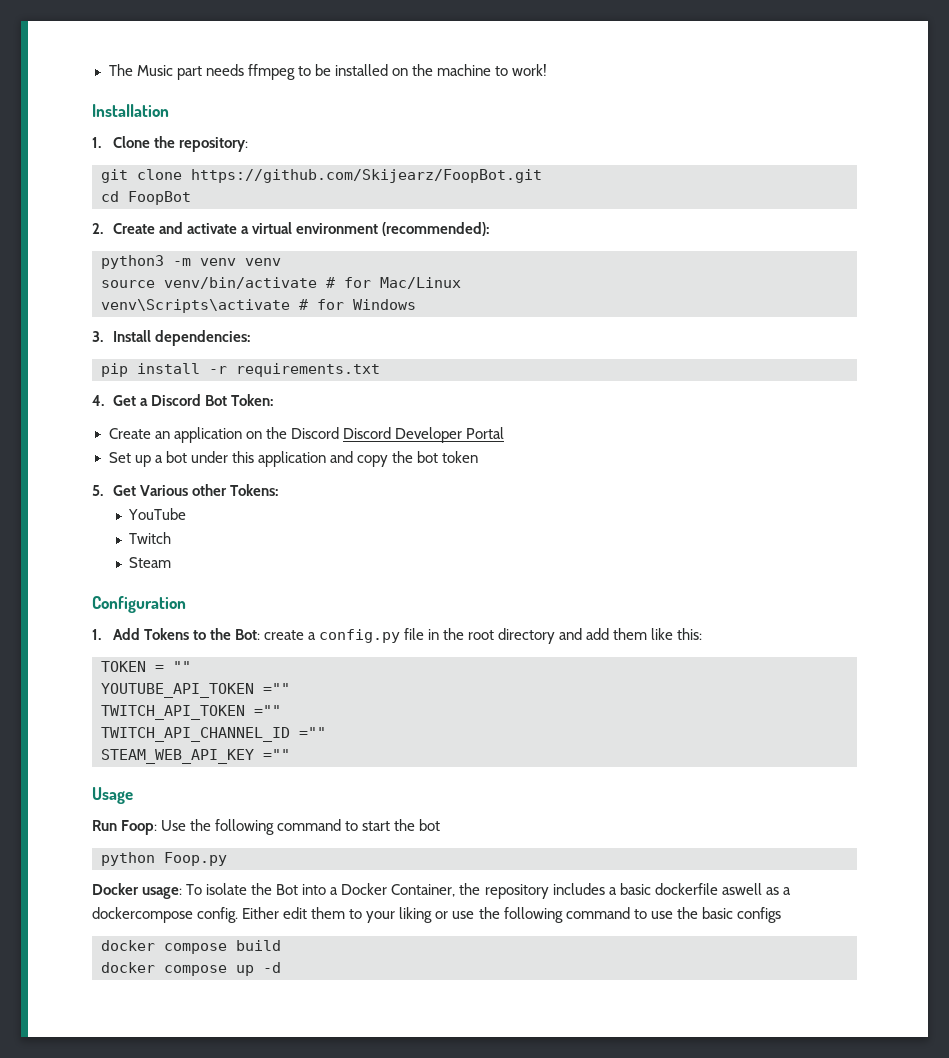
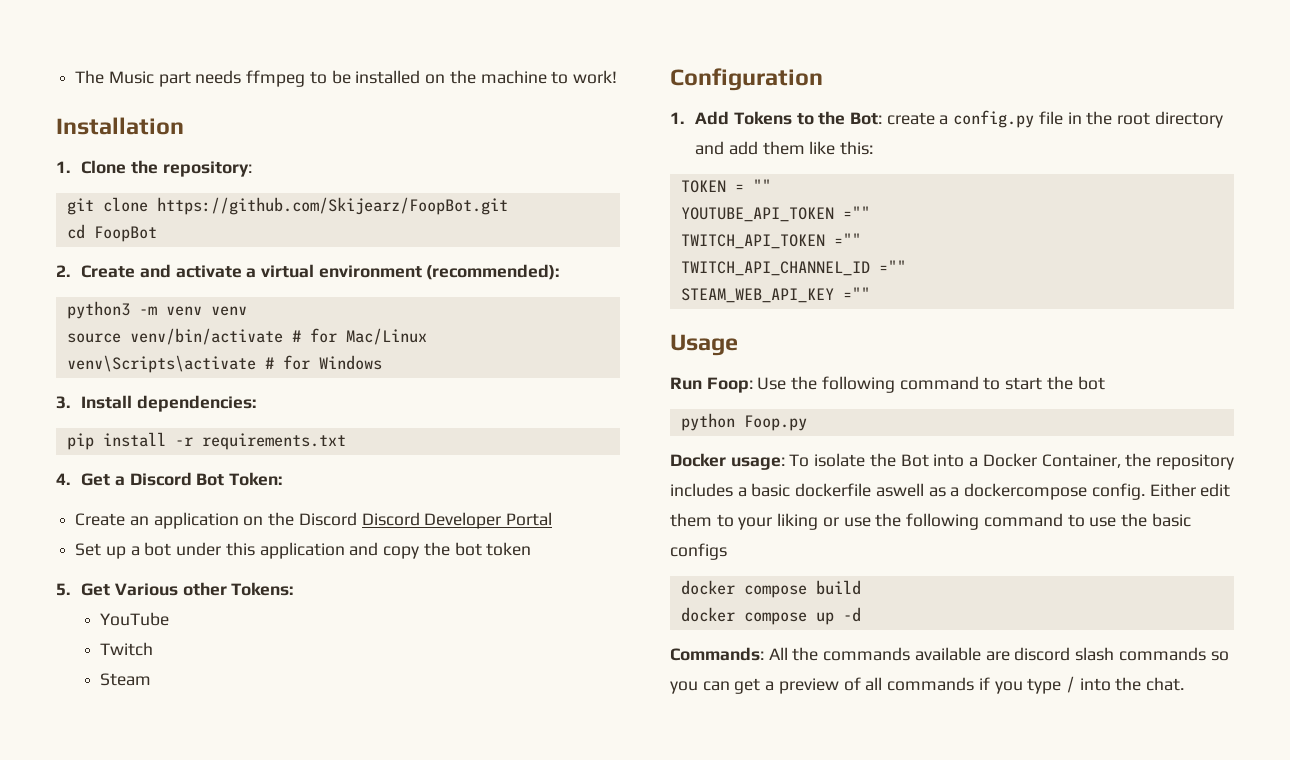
+ Commands: All the commands available are discord slash commands so you can get a preview of all commands if you type / into the chat.

